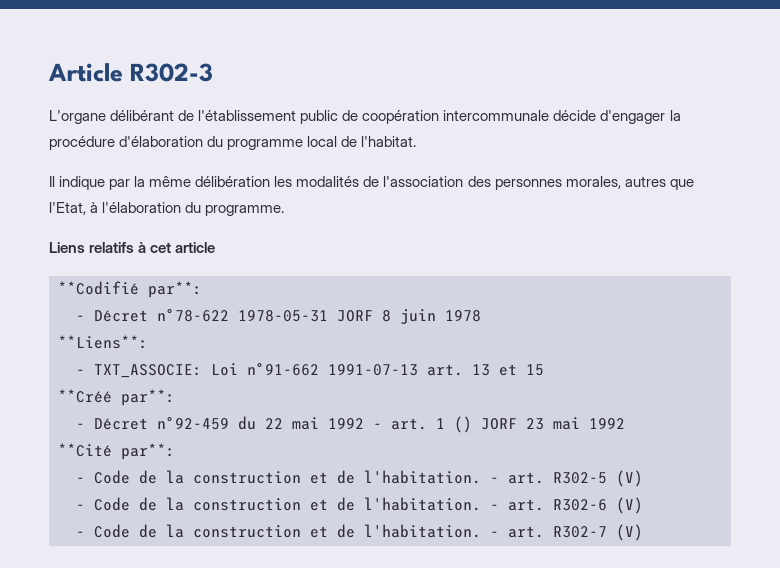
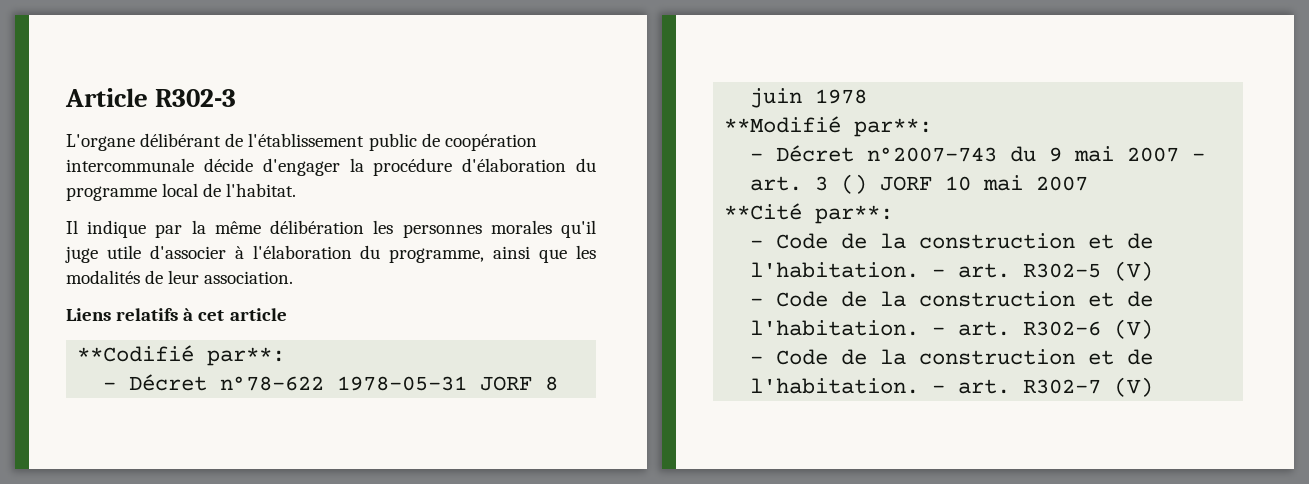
- Il indique par la même délibération les modalités de l'association des personnes morales, autres que l'Etat, à l'élaboration du programme.
+ Il indique par la même délibération les personnes morales qu'il juge utile d'associer à l'élaboration du programme, ainsi que les modalités de leur association.
- **Liens**:
- - TXT_ASSOCIE: Loi n°91-662 1991-07-13 art. 13 et 15
- **Créé par**:
- - Décret n°92-459 du 22 mai 1992 - art. 1 () JORF 23 mai 1992
+ **Modifié par**:
+ - Décret n°2007-743 du 9 mai 2007 - art. 3 () JORF 10 mai 2007

